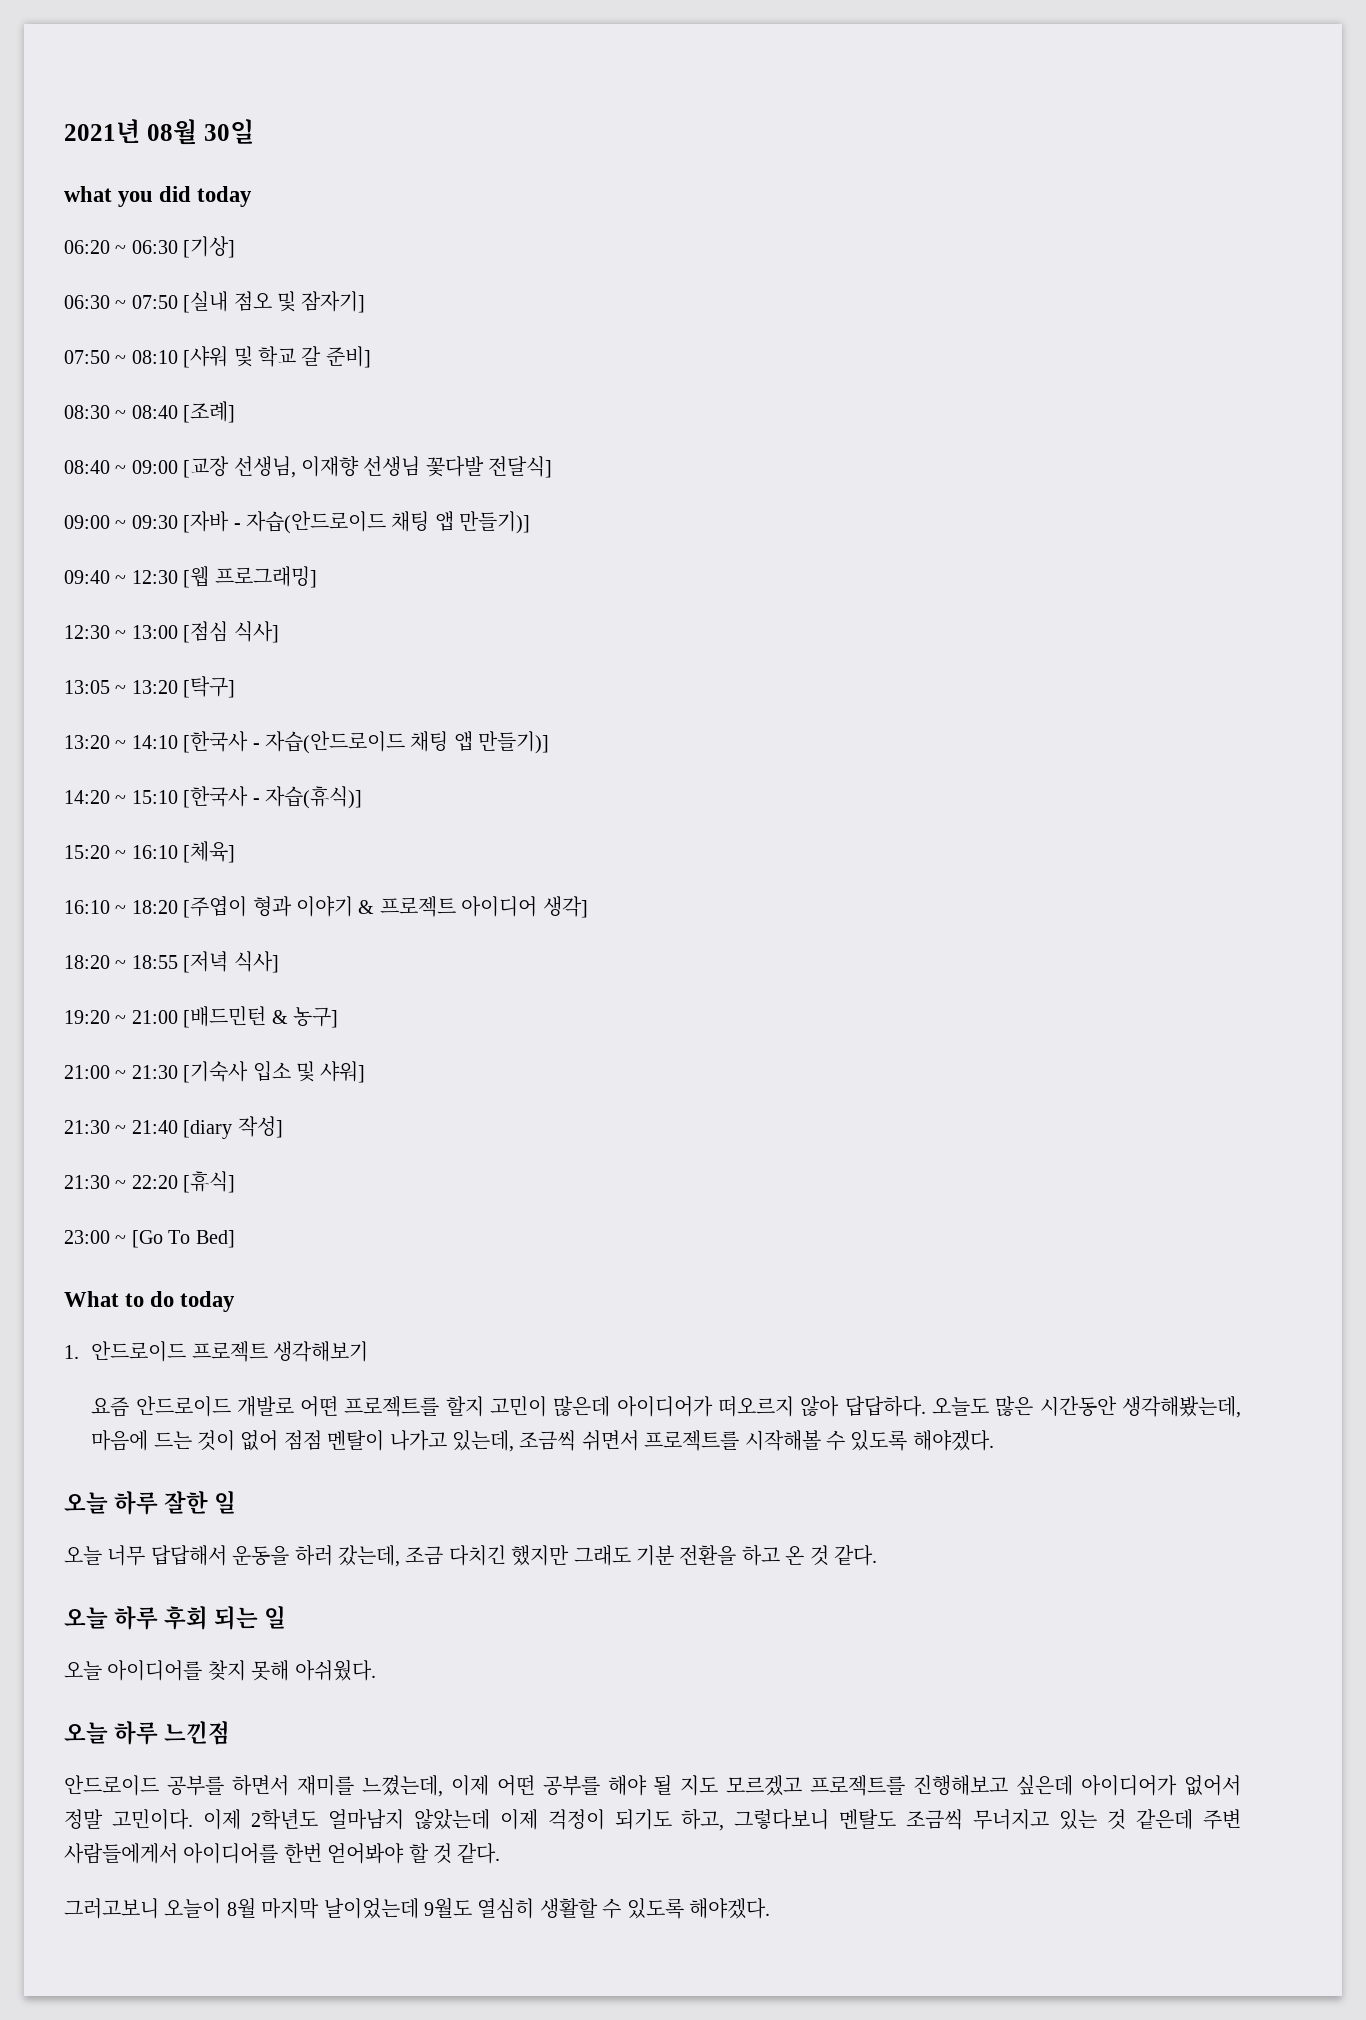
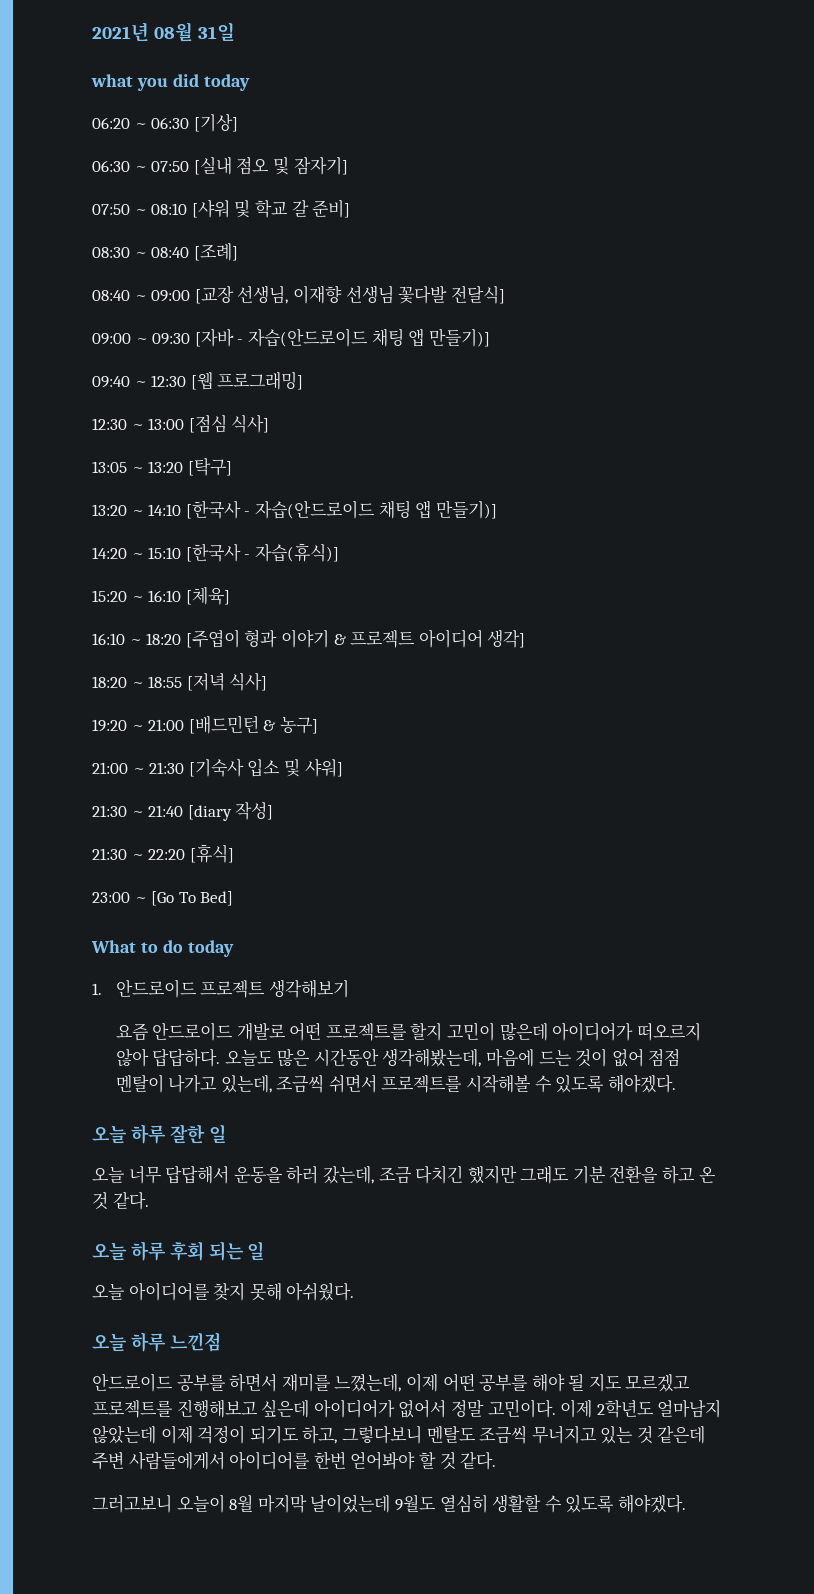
- 2021년 08월 30일
+ 2021년 08월 31일

